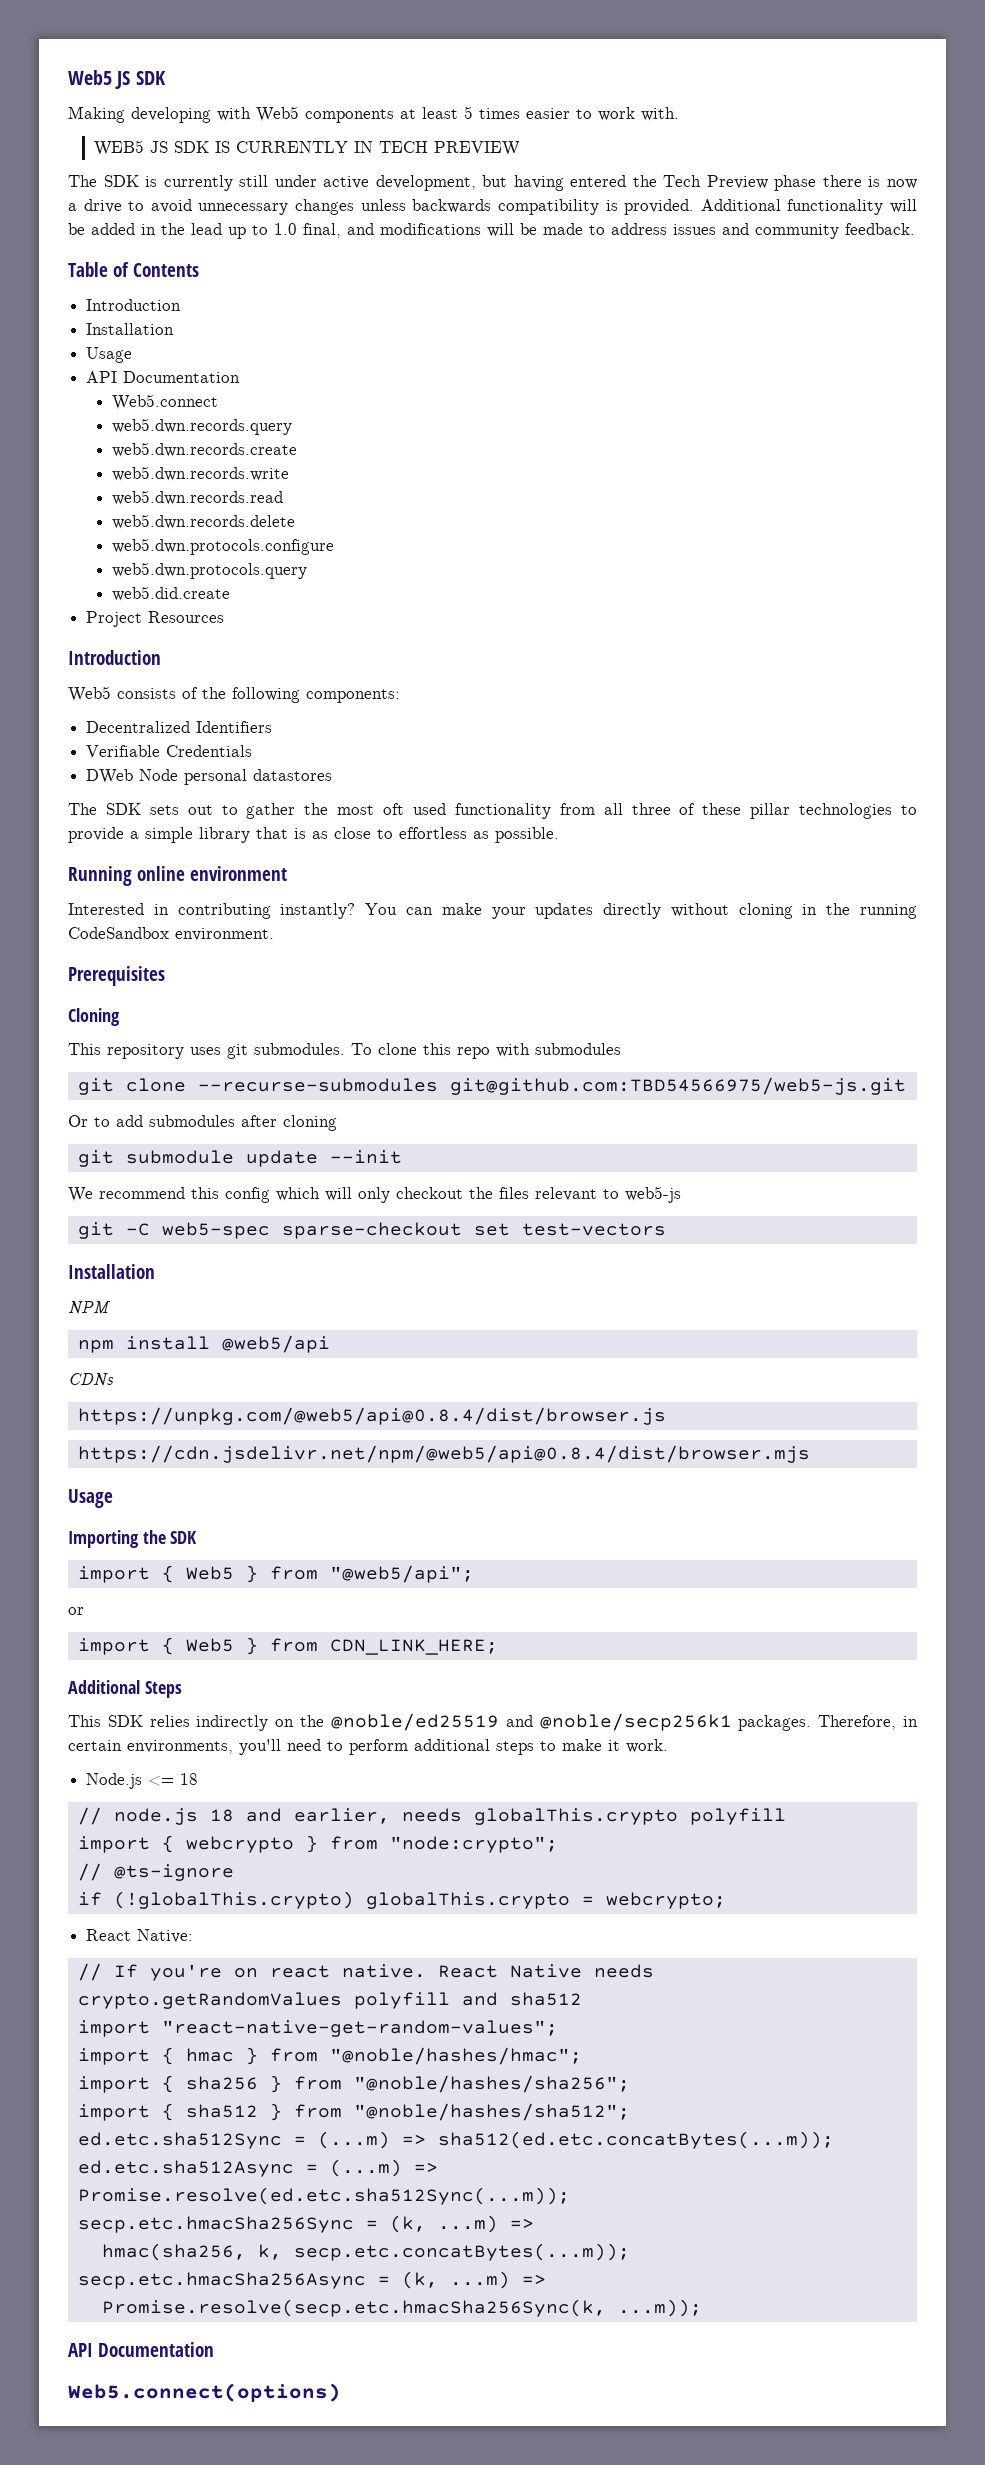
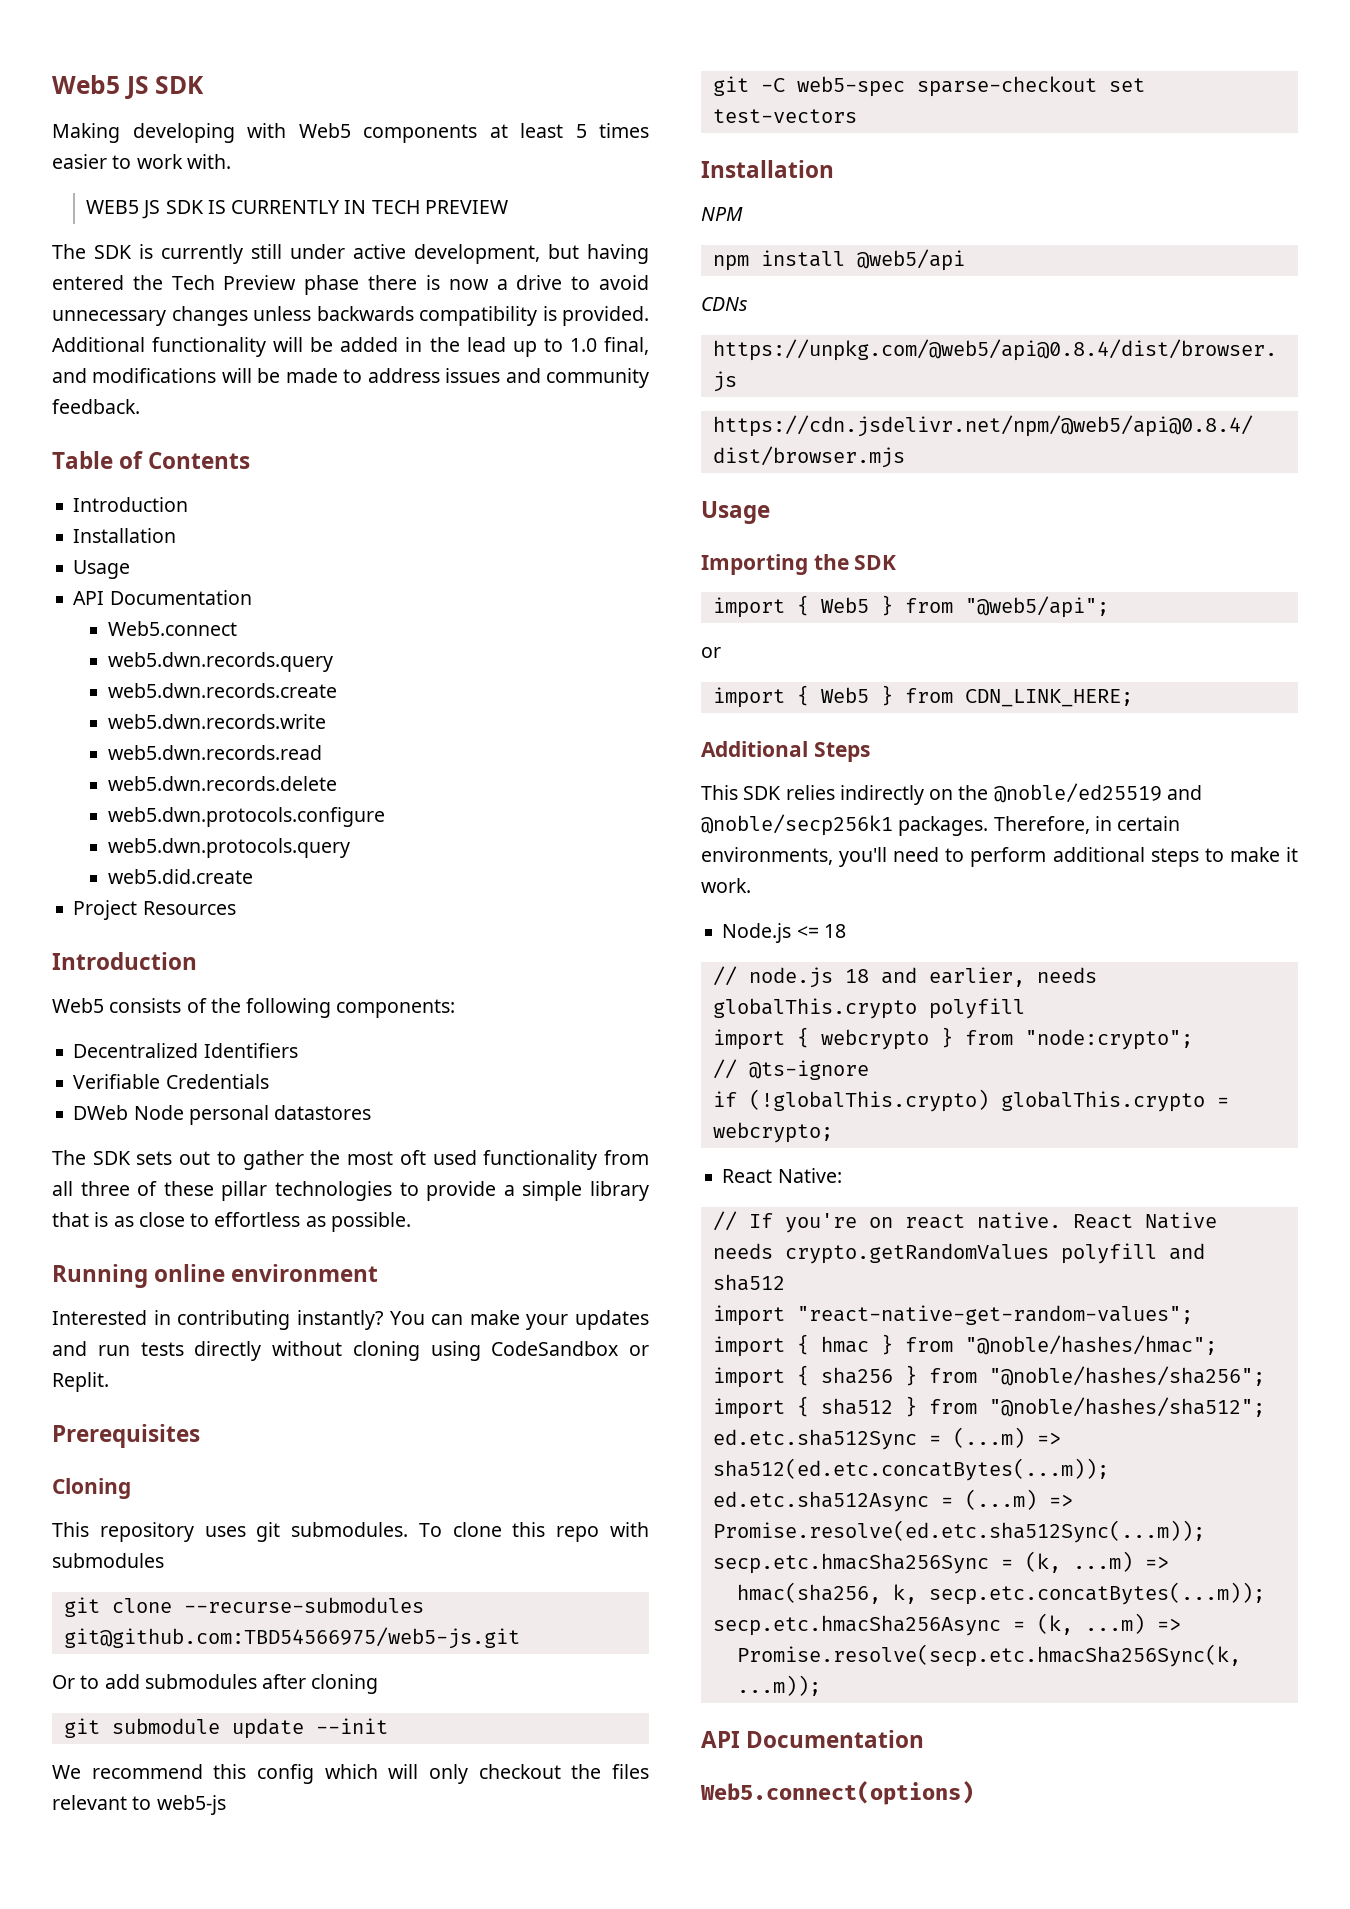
- You can make your updates directly without cloning in the running CodeSandbox environment.
+ You can make your updates and run tests directly without cloning using CodeSandbox or Replit.

